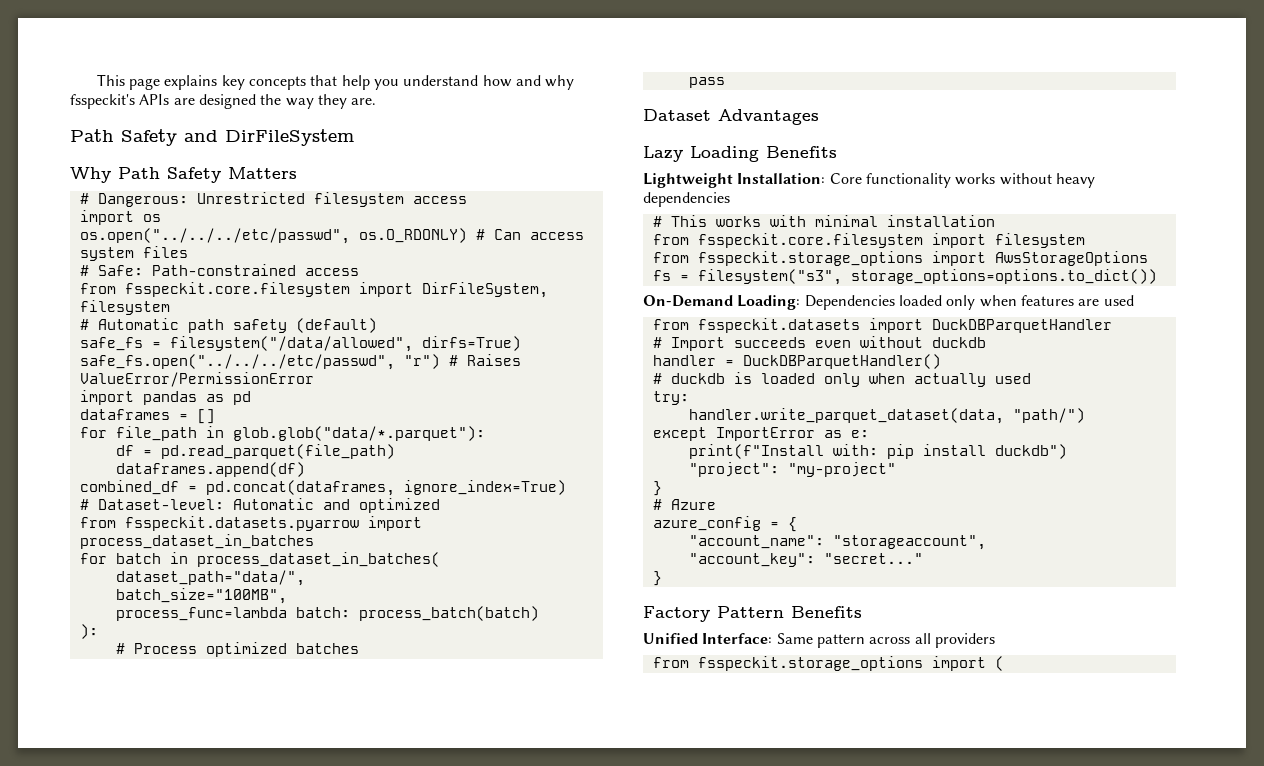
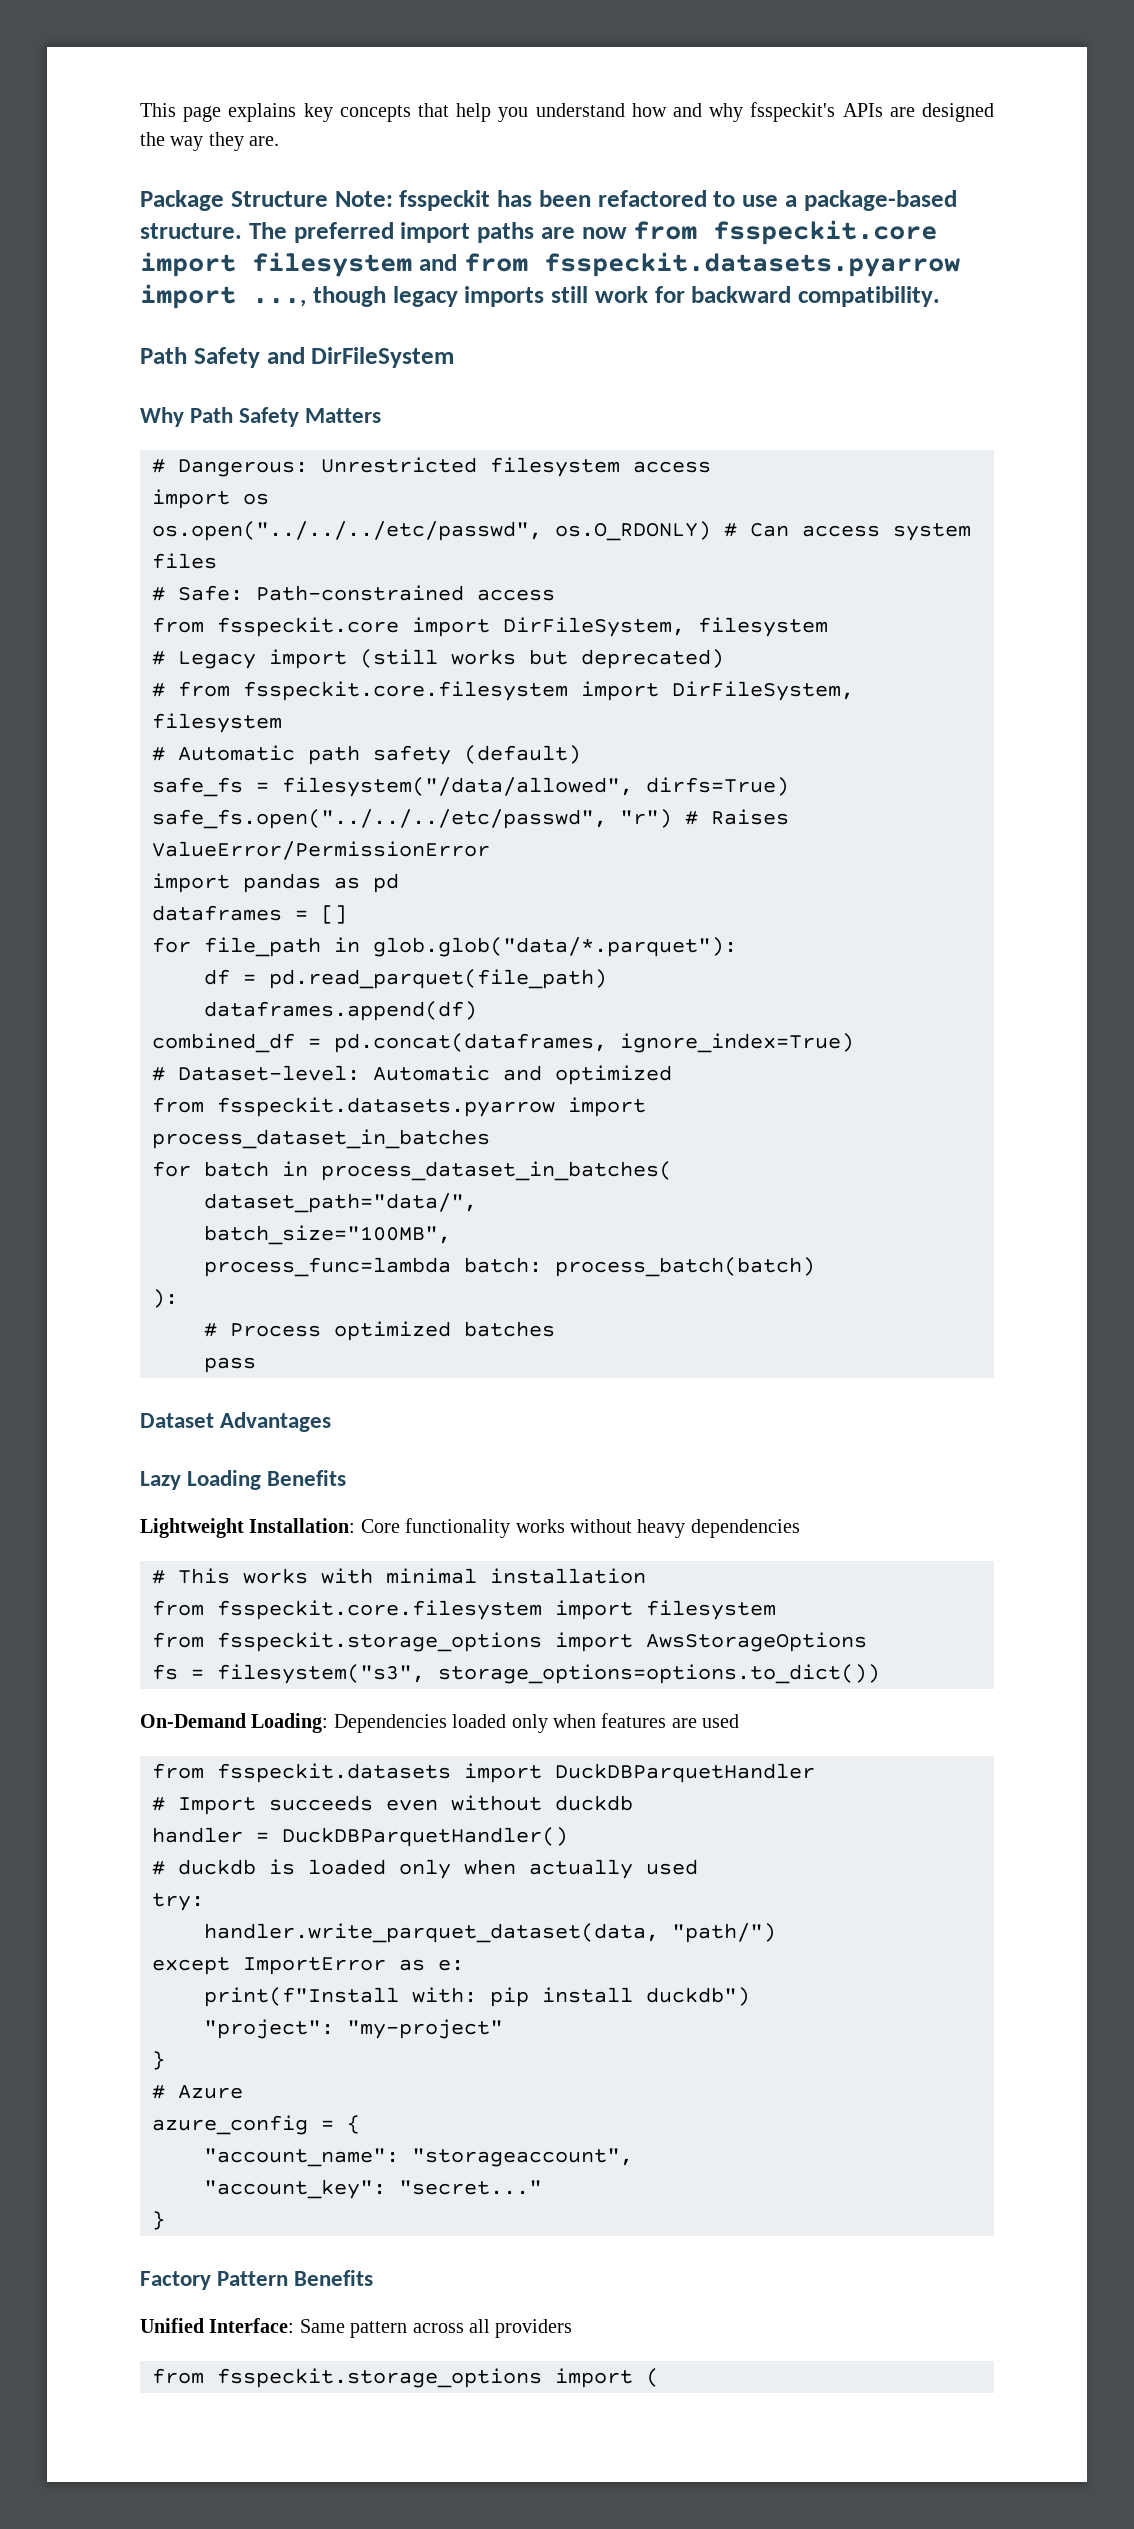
+ Package Structure Note: fsspeckit has been refactored to use a package-based structure. The preferred import paths are now from fsspeckit.core import filesystem and from fsspeckit.datasets.pyarrow import ..., though legacy imports still work for backward compatibility.
- from fsspeckit.core.filesystem import DirFileSystem, filesystem
+ from fsspeckit.core import DirFileSystem, filesystem
+ # Legacy import (still works but deprecated)
+ # from fsspeckit.core.filesystem import DirFileSystem, filesystem

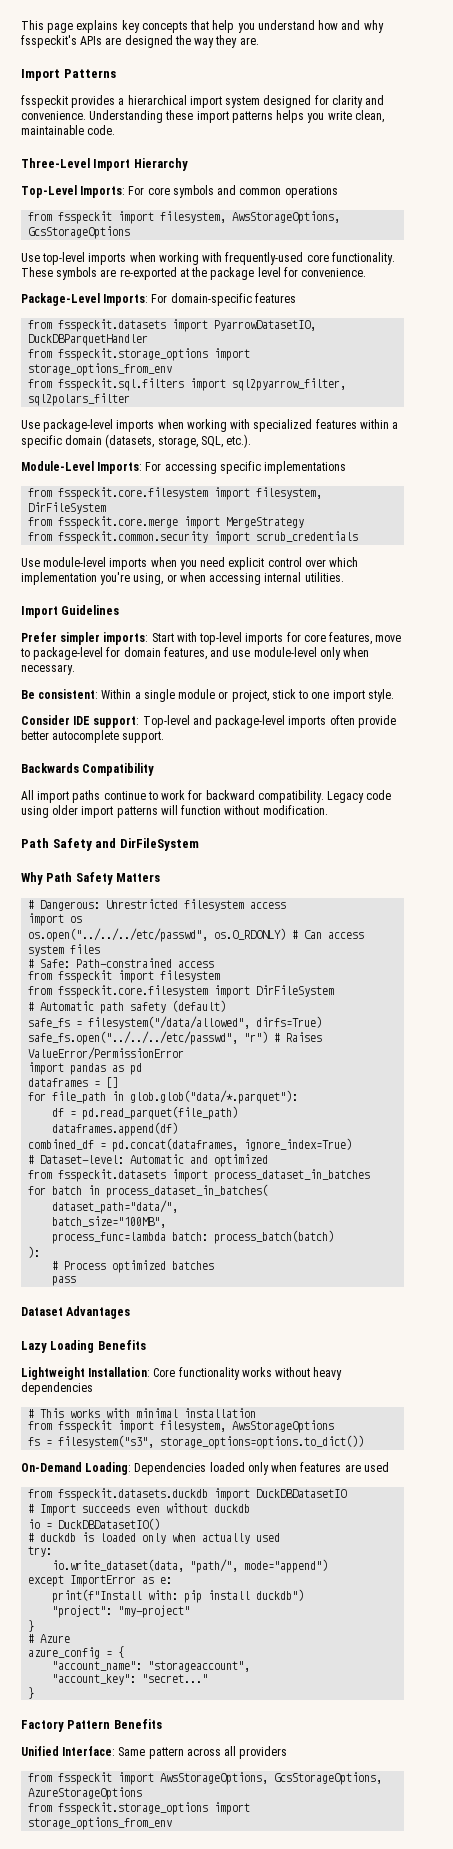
- Package Structure Note: fsspeckit has been refactored to use a package-based structure. The preferred import paths are now from fsspeckit.core import filesystem and from fsspeckit.datasets.pyarrow import ..., though legacy imports still work for backward compatibility.
+ Import Patterns
+ fsspeckit provides a hierarchical import system designed for clarity and convenience. Understanding these import patterns helps you write clean, maintainable code.
+ Three-Level Import Hierarchy
+ Top-Level Imports: For core symbols and common operations
+ from fsspeckit import filesystem, AwsStorageOptions, GcsStorageOptions
+ Use top-level imports when working with frequently-used core functionality. These symbols are re-exported at the package level for convenience.
+ Package-Level Imports: For domain-specific features
+ from fsspeckit.datasets import PyarrowDatasetIO, DuckDBParquetHandler
+ from fsspeckit.storage_options import storage_options_from_env
+ from fsspeckit.sql.filters import sql2pyarrow_filter, sql2polars_filter
+ Use package-level imports when working with specialized features within a specific domain (datasets, storage, SQL, etc.).
+ Module-Level Imports: For accessing specific implementations
+ from fsspeckit.core.filesystem import filesystem, DirFileSystem
+ from fsspeckit.core.merge import MergeStrategy
+ from fsspeckit.common.security import scrub_credentials
+ Use module-level imports when you need explicit control over which implementation you're using, or when accessing internal utilities.
+ Import Guidelines
+ Prefer simpler imports: Start with top-level imports for core features, move to package-level for domain features, and use module-level only when necessary.
+ Be consistent: Within a single module or project, stick to one import style.
+ Consider IDE support: Top-level and package-level imports often provide better autocomplete support.
+ Backwards Compatibility
+ All import paths continue to work for backward compatibility. Legacy code using older import patterns will function without modification.
- from fsspeckit.core import DirFileSystem, filesystem
- # Legacy import (still works but deprecated)
- # from fsspeckit.core.filesystem import DirFileSystem, filesystem
+ from fsspeckit import filesystem
+ from fsspeckit.core.filesystem import DirFileSystem
- from fsspeckit.datasets.pyarrow import process_dataset_in_batches
+ from fsspeckit.datasets import process_dataset_in_batches
- from fsspeckit.core.filesystem import filesystem
- from fsspeckit.storage_options import AwsStorageOptions
+ from fsspeckit import filesystem, AwsStorageOptions
- from fsspeckit.datasets import DuckDBParquetHandler
+ from fsspeckit.datasets.duckdb import DuckDBDatasetIO
- handler = DuckDBParquetHandler()
+ io = DuckDBDatasetIO()
- handler.write_parquet_dataset(data, "path/")
+ io.write_dataset(data, "path/", mode="append")
- from fsspeckit.storage_options import (
+ from fsspeckit import AwsStorageOptions, GcsStorageOptions, AzureStorageOptions
+ from fsspeckit.storage_options import storage_options_from_env

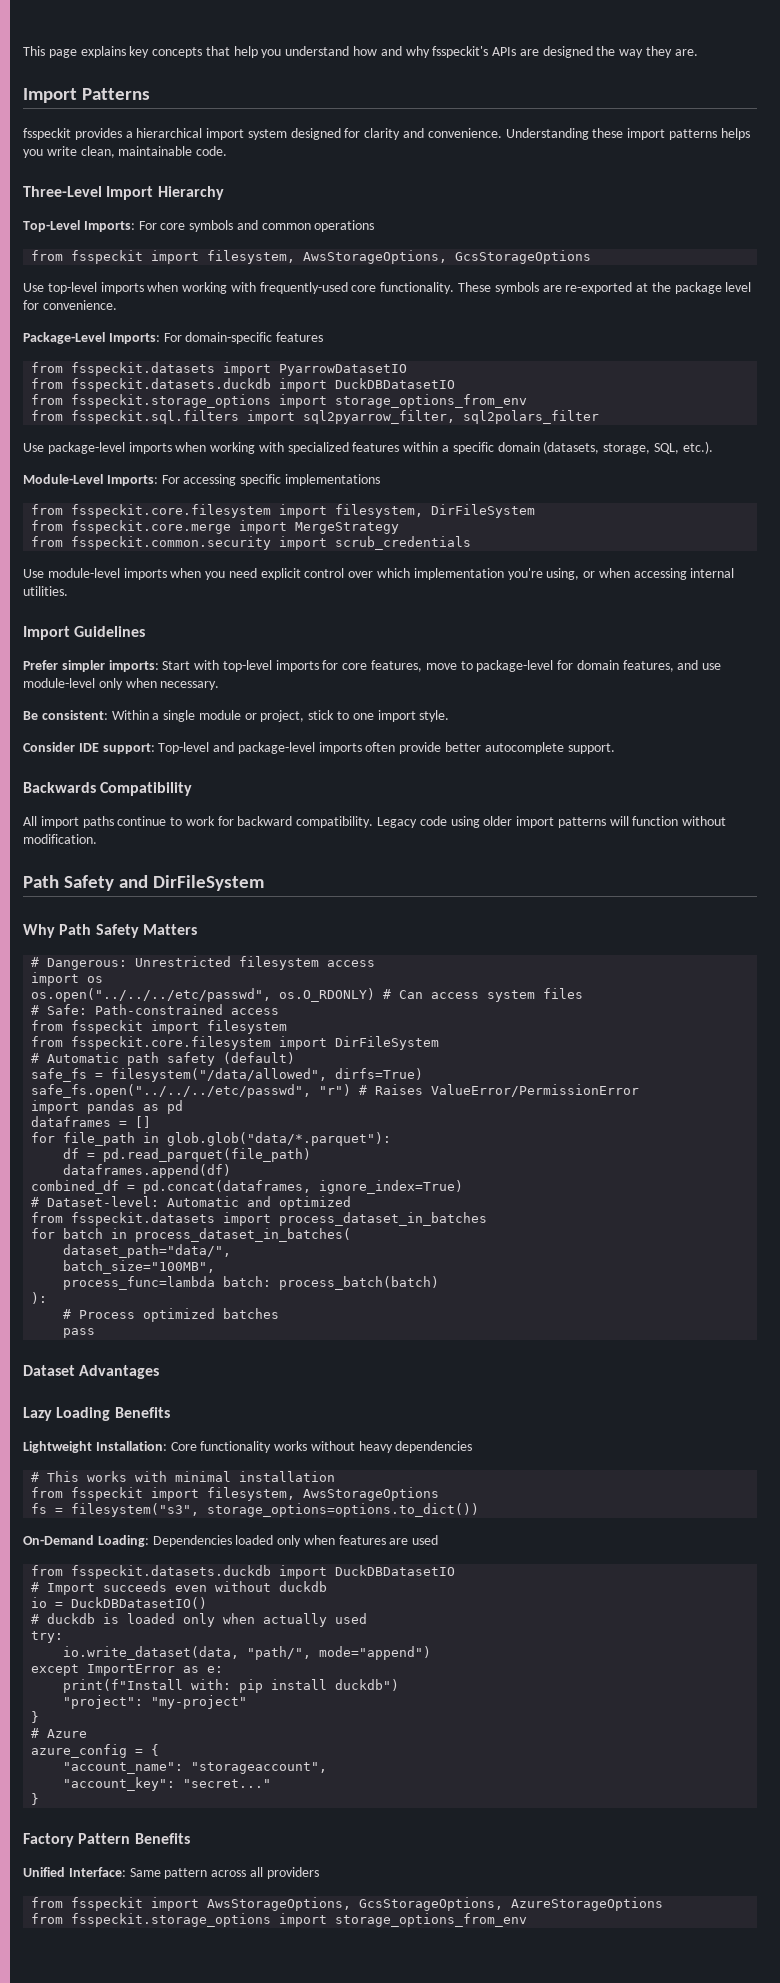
- from fsspeckit.datasets import PyarrowDatasetIO, DuckDBParquetHandler
+ from fsspeckit.datasets import PyarrowDatasetIO
+ from fsspeckit.datasets.duckdb import DuckDBDatasetIO

